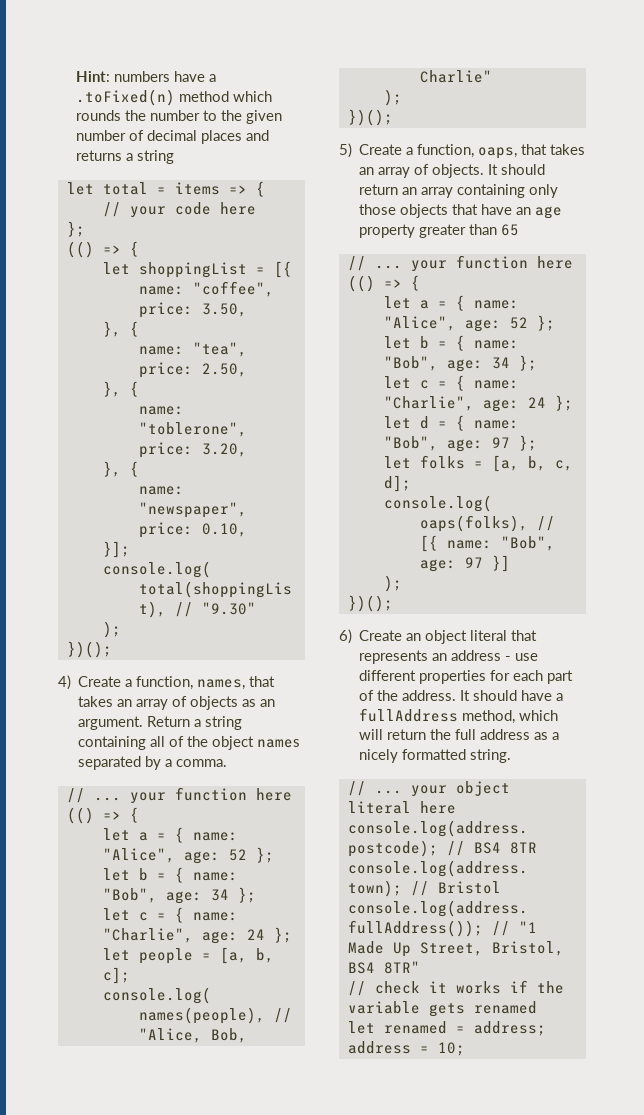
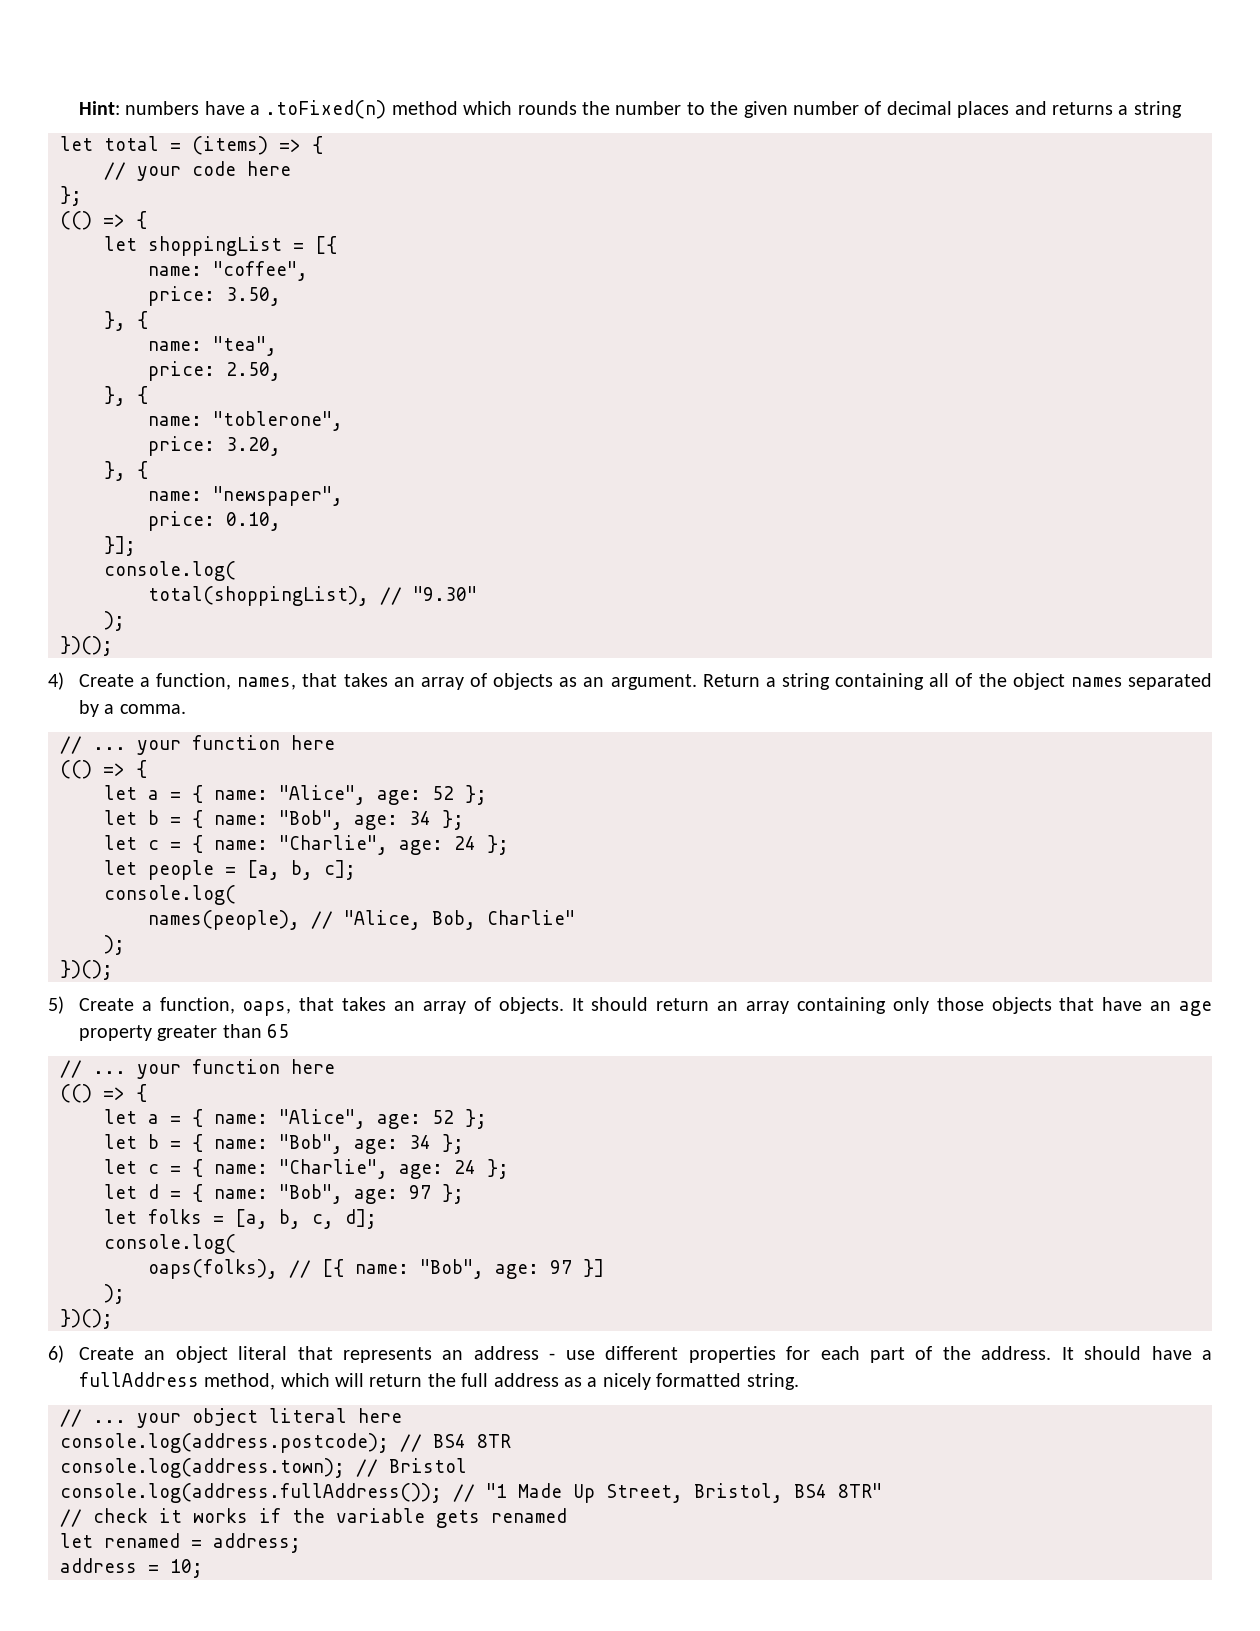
- let total = items => {
+ let total = (items) => {

